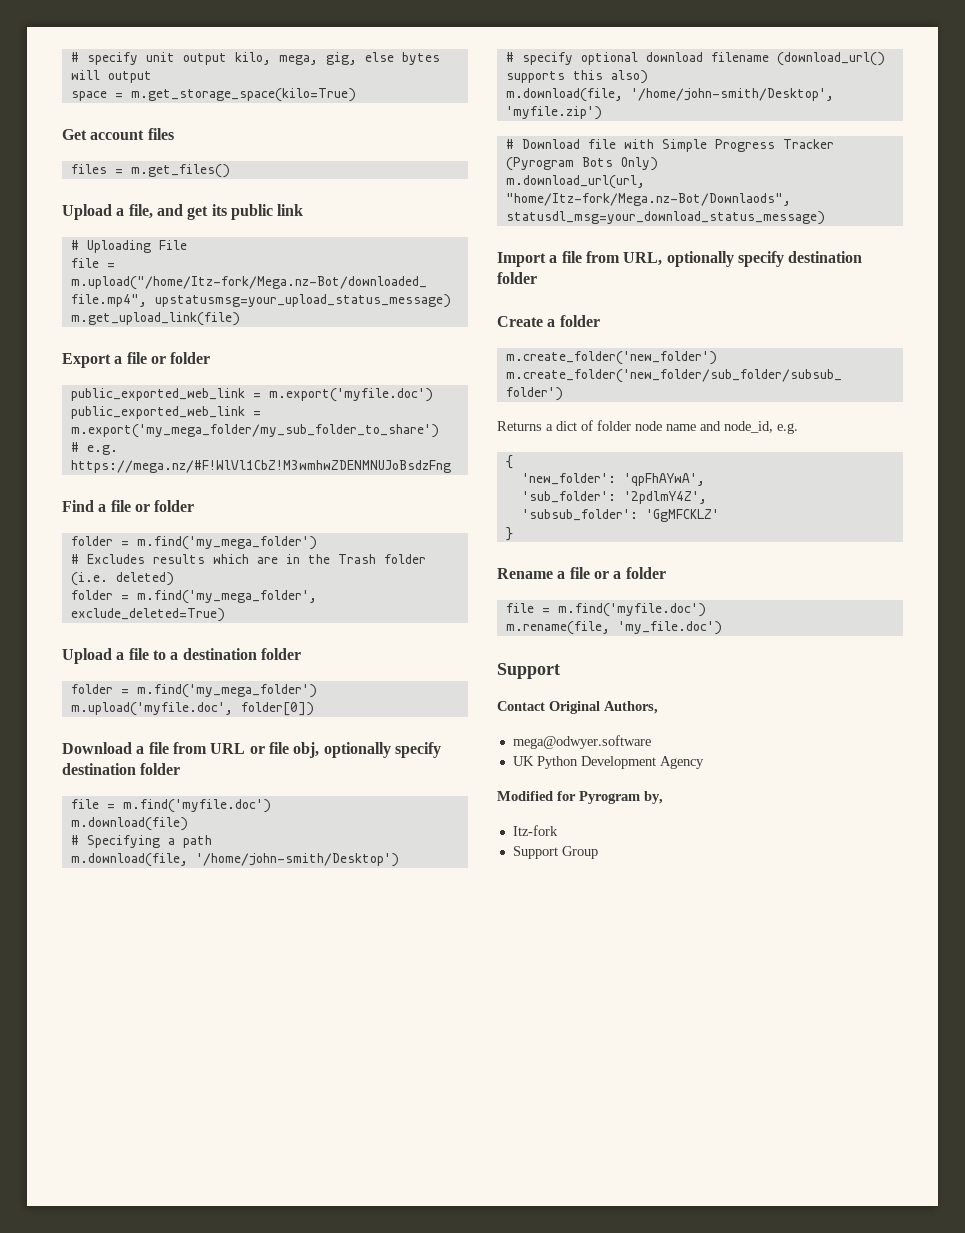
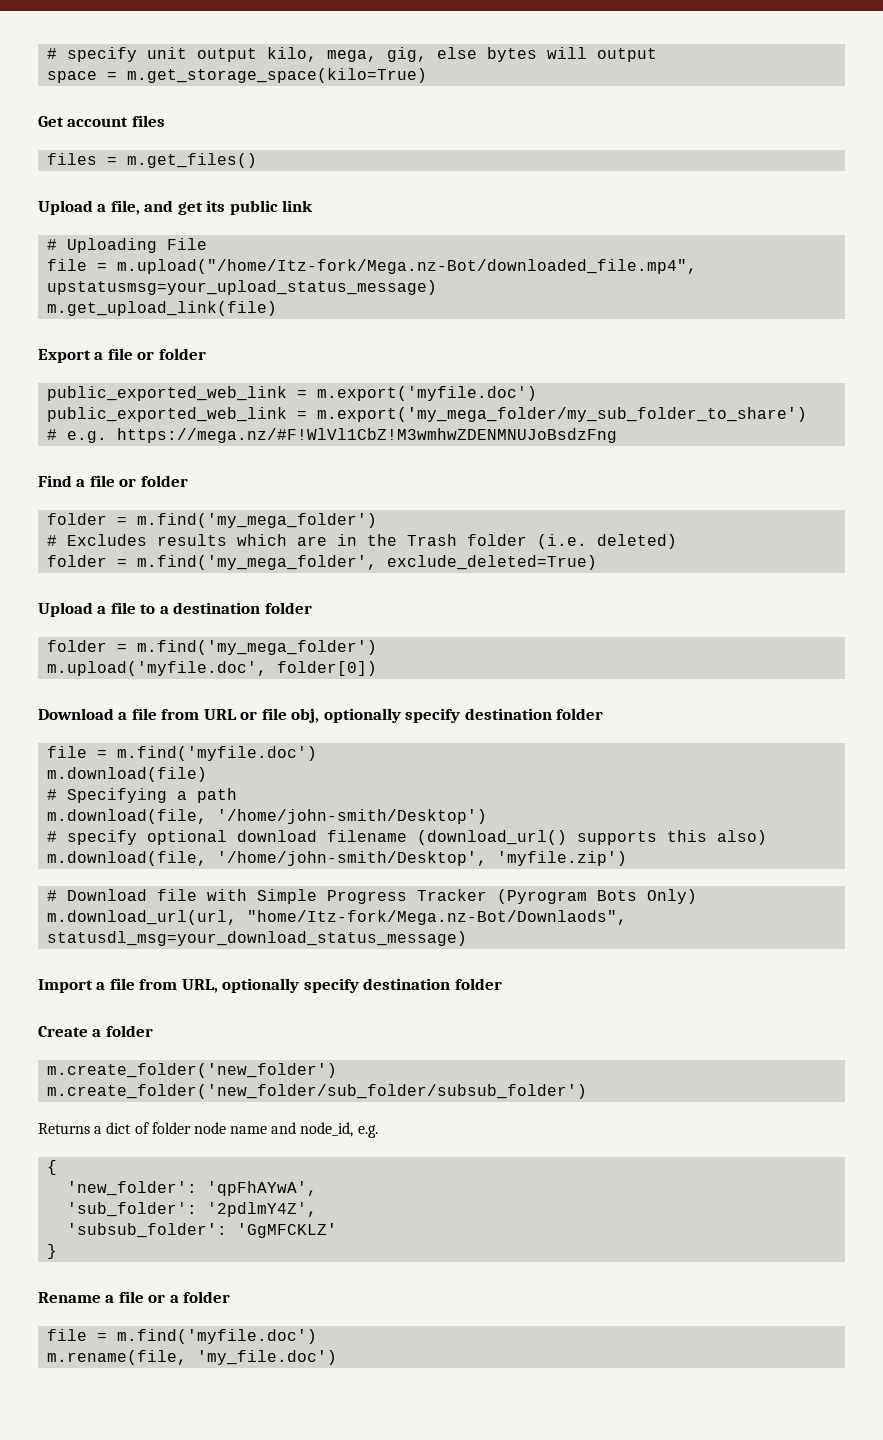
  m.rename(file, 'my_file.doc')
- Support
- Contact Original Authors,
- mega@odwyer.software
- UK Python Development Agency
- Modified for Pyrogram by,
- Itz-fork
- Support Group

